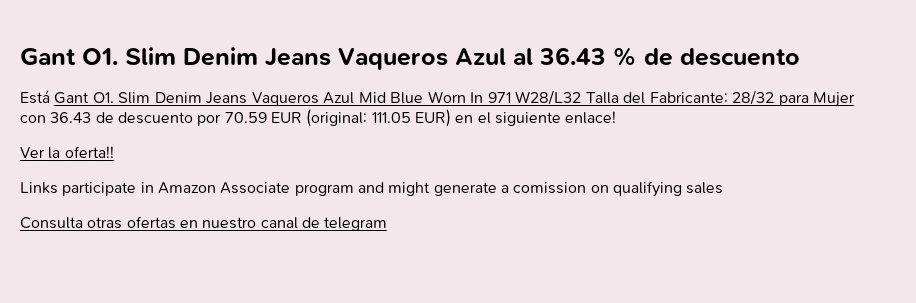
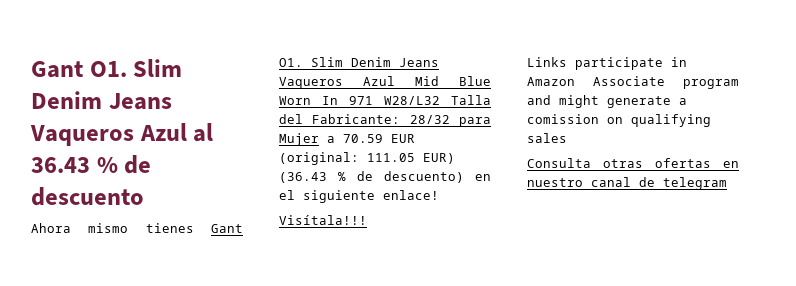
- Está Gant O1. Slim Denim Jeans Vaqueros Azul Mid Blue Worn In 971 W28/L32 Talla del Fabricante: 28/32 para Mujer con 36.43 de descuento por 70.59 EUR (original: 111.05 EUR) en el siguiente enlace!
+ Ahora mismo tienes Gant O1. Slim Denim Jeans Vaqueros Azul Mid Blue Worn In 971 W28/L32 Talla del Fabricante: 28/32 para Mujer a 70.59 EUR (original: 111.05 EUR) (36.43 % de descuento) en el siguiente enlace!
- Ver la oferta!!
+ Visítala!!!

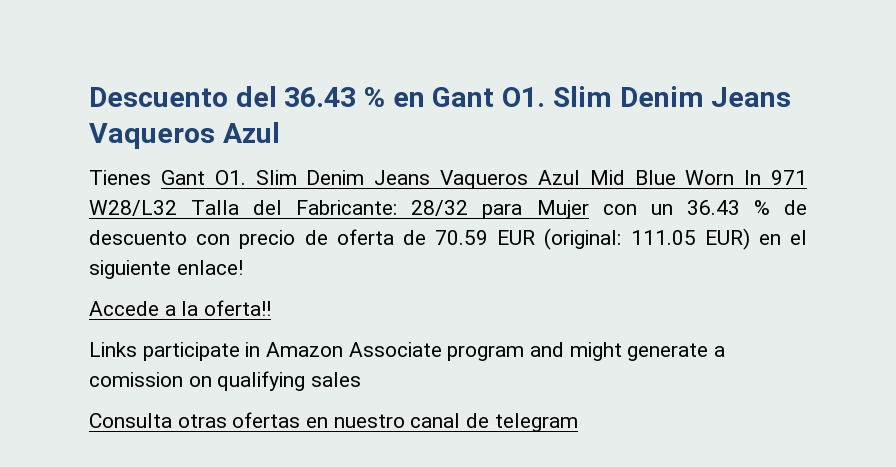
- Gant O1. Slim Denim Jeans Vaqueros Azul al 36.43 % de descuento
- Ahora mismo tienes Gant O1. Slim Denim Jeans Vaqueros Azul Mid Blue Worn In 971 W28/L32 Talla del Fabricante: 28/32 para Mujer a 70.59 EUR (original: 111.05 EUR) (36.43 % de descuento) en el siguiente enlace!
+ Descuento del 36.43 % en Gant O1. Slim Denim Jeans Vaqueros Azul
+ Tienes Gant O1. Slim Denim Jeans Vaqueros Azul Mid Blue Worn In 971 W28/L32 Talla del Fabricante: 28/32 para Mujer con un 36.43 % de descuento con precio de oferta de 70.59 EUR (original: 111.05 EUR) en el siguiente enlace!
- Visítala!!!
+ Accede a la oferta!!

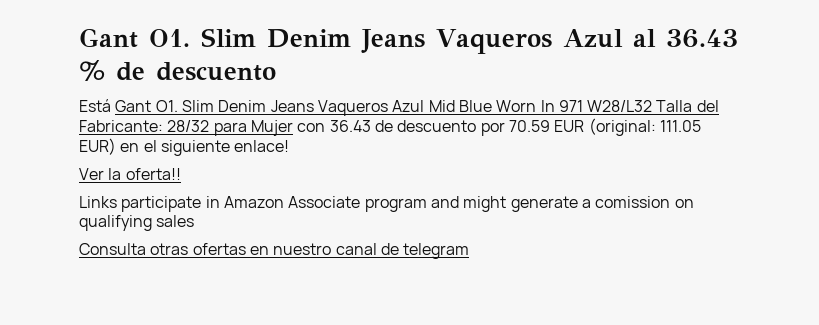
- Descuento del 36.43 % en Gant O1. Slim Denim Jeans Vaqueros Azul
- Tienes Gant O1. Slim Denim Jeans Vaqueros Azul Mid Blue Worn In 971 W28/L32 Talla del Fabricante: 28/32 para Mujer con un 36.43 % de descuento con precio de oferta de 70.59 EUR (original: 111.05 EUR) en el siguiente enlace!
+ Gant O1. Slim Denim Jeans Vaqueros Azul al 36.43 % de descuento
+ Está Gant O1. Slim Denim Jeans Vaqueros Azul Mid Blue Worn In 971 W28/L32 Talla del Fabricante: 28/32 para Mujer con 36.43 de descuento por 70.59 EUR (original: 111.05 EUR) en el siguiente enlace!
- Accede a la oferta!!
+ Ver la oferta!!

